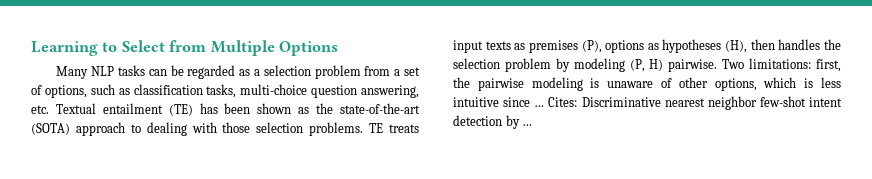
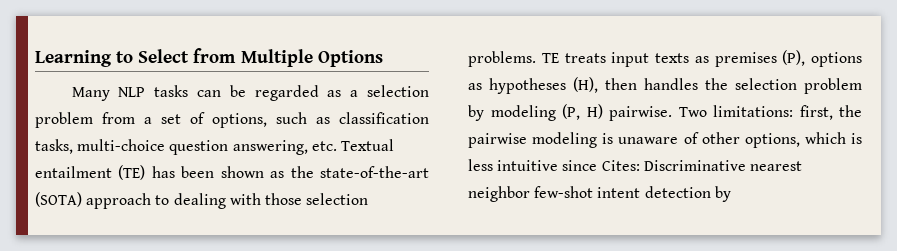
- Two limitations: first, the pairwise modeling is unaware of other options, which is less intuitive since … Cites: Discriminative nearest neighbor few-shot intent detection by …
+ Two limitations: first, the pairwise modeling is unaware of other options, which is less intuitive since Cites: Discriminative nearest neighbor few-shot intent detection by

